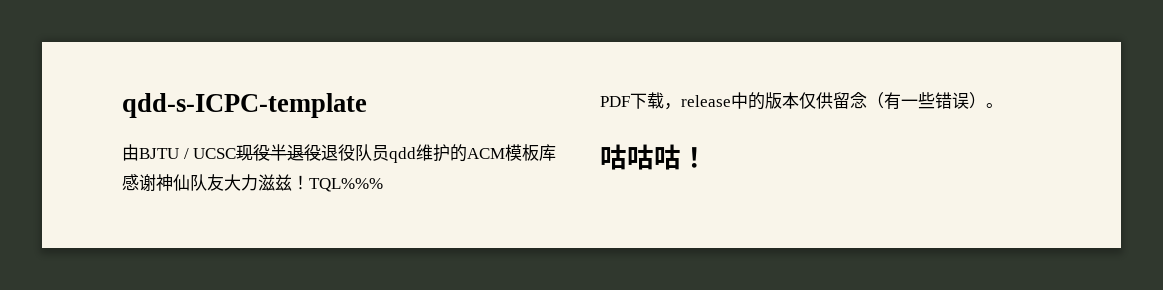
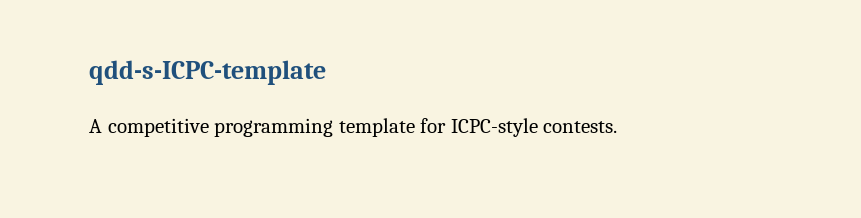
- 由BJTU / UCSC现役半退役退役队员qdd维护的ACM模板库感谢神仙队友大力滋兹！TQL%%%
- PDF下载，release中的版本仅供留念（有一些错误）。
- 咕咕咕！
+ A competitive programming template for ICPC-style contests.

